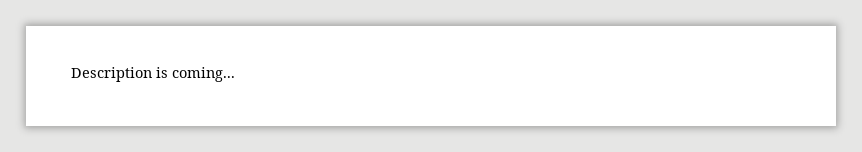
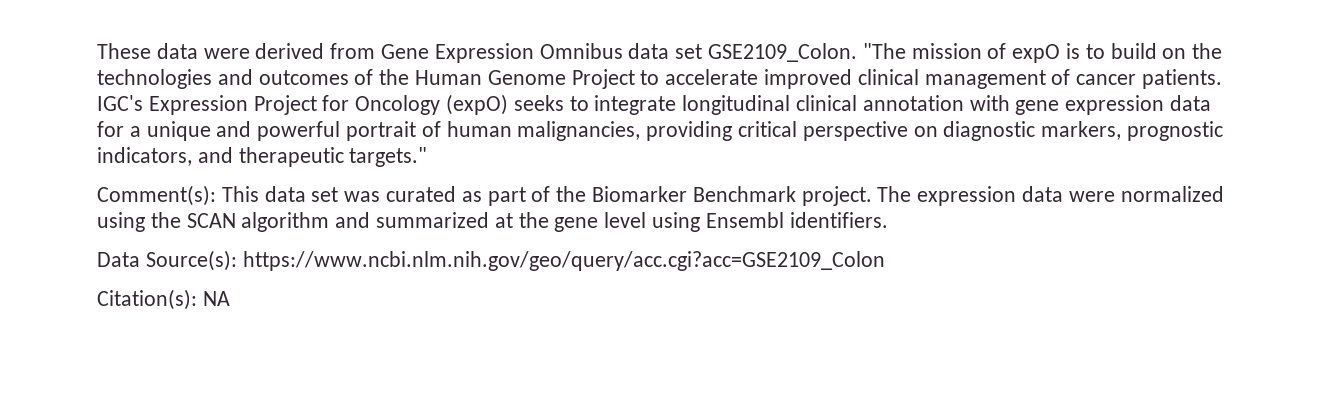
- Description is coming...
+ These data were derived from Gene Expression Omnibus data set GSE2109_Colon. "The mission of expO is to build on the technologies and outcomes of the Human Genome Project to accelerate improved clinical management of cancer patients. IGC's Expression Project for Oncology (expO) seeks to integrate longitudinal clinical annotation with gene expression data for a unique and powerful portrait of human malignancies, providing critical perspective on diagnostic markers, prognostic indicators, and therapeutic targets."
+ Comment(s): This data set was curated as part of the Biomarker Benchmark project. The expression data were normalized using the SCAN algorithm and summarized at the gene level using Ensembl identifiers.
+ Data Source(s): https://www.ncbi.nlm.nih.gov/geo/query/acc.cgi?acc=GSE2109_Colon
+ Citation(s): NA

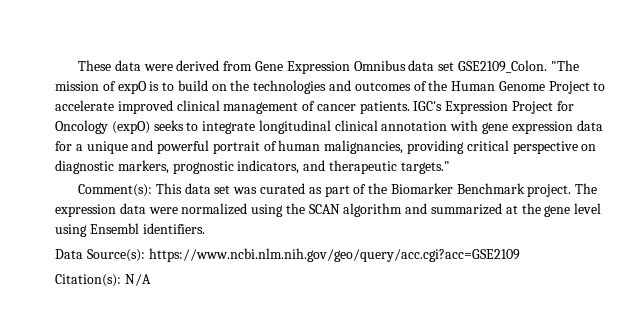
- Data Source(s): https://www.ncbi.nlm.nih.gov/geo/query/acc.cgi?acc=GSE2109_Colon
+ Data Source(s): https://www.ncbi.nlm.nih.gov/geo/query/acc.cgi?acc=GSE2109
- Citation(s): NA
+ Citation(s): N/A

